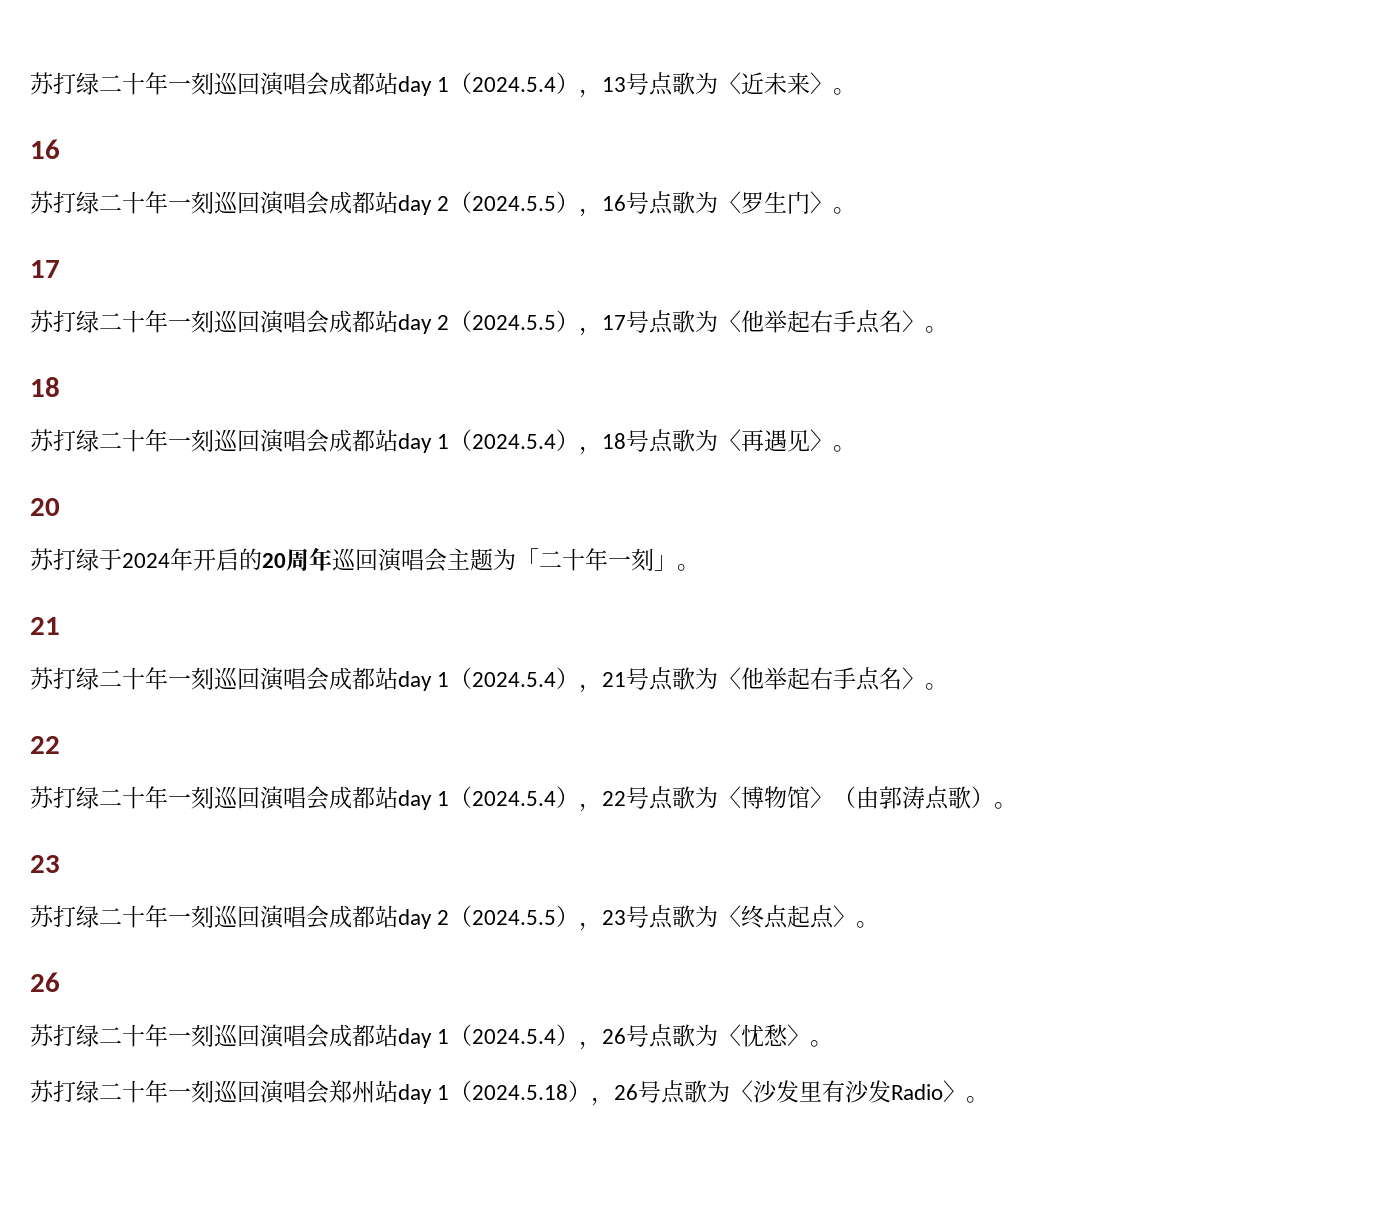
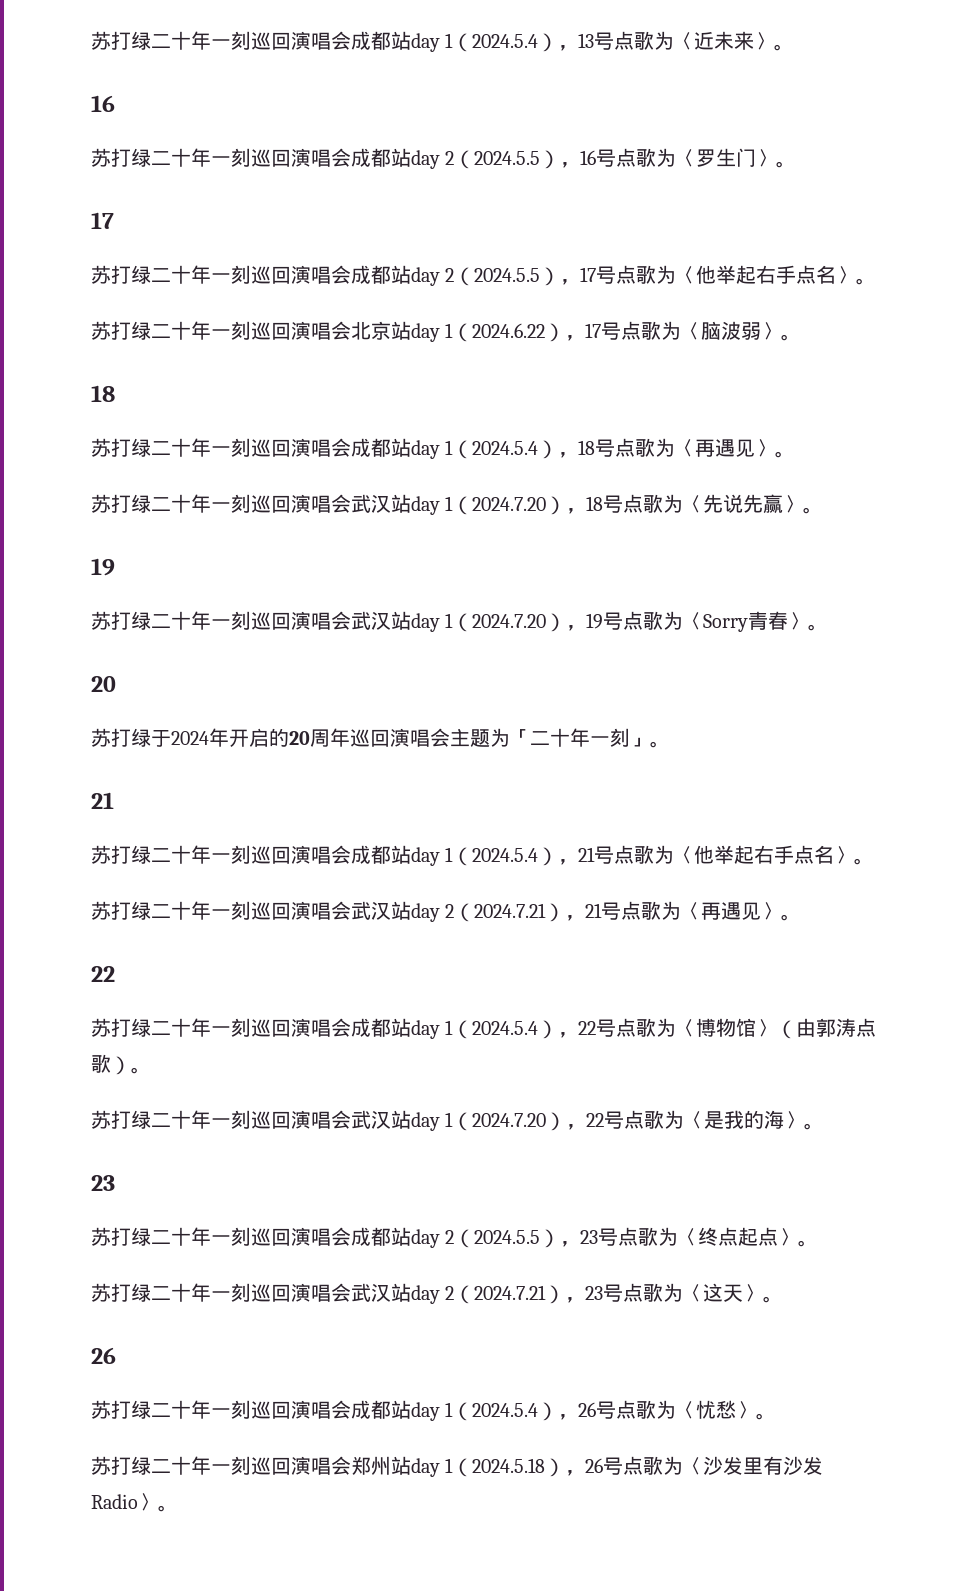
+ 苏打绿二十年一刻巡回演唱会北京站day 1（2024.6.22），17号点歌为〈脑波弱〉。
+ 苏打绿二十年一刻巡回演唱会武汉站day 1（2024.7.20），18号点歌为〈先说先赢〉。
+ 19
+ 苏打绿二十年一刻巡回演唱会武汉站day 1（2024.7.20），19号点歌为〈Sorry青春〉。
+ 苏打绿二十年一刻巡回演唱会武汉站day 2（2024.7.21），21号点歌为〈再遇见〉。
+ 苏打绿二十年一刻巡回演唱会武汉站day 1（2024.7.20），22号点歌为〈是我的海〉。
+ 苏打绿二十年一刻巡回演唱会武汉站day 2（2024.7.21），23号点歌为〈这天〉。

